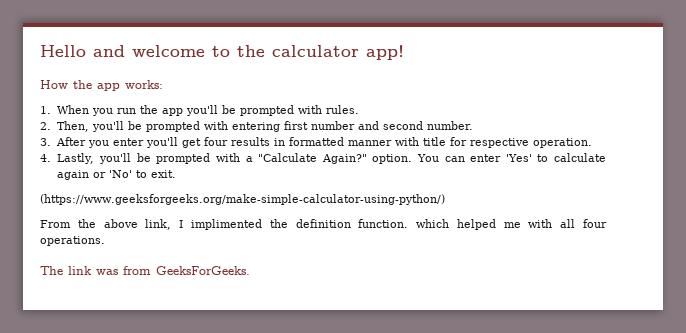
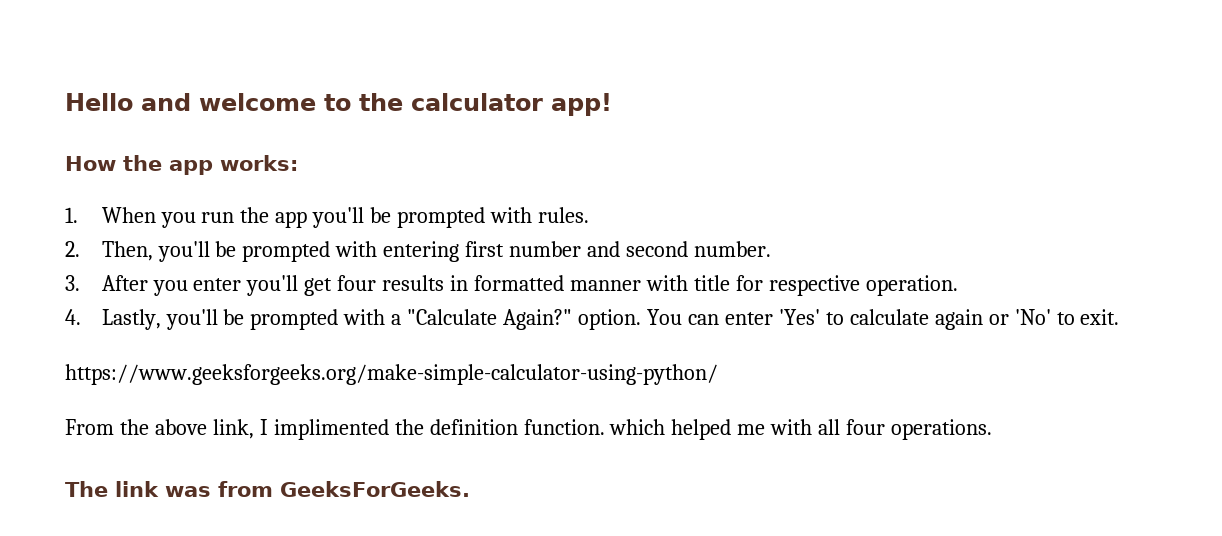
- (https://www.geeksforgeeks.org/make-simple-calculator-using-python/)
+ https://www.geeksforgeeks.org/make-simple-calculator-using-python/

